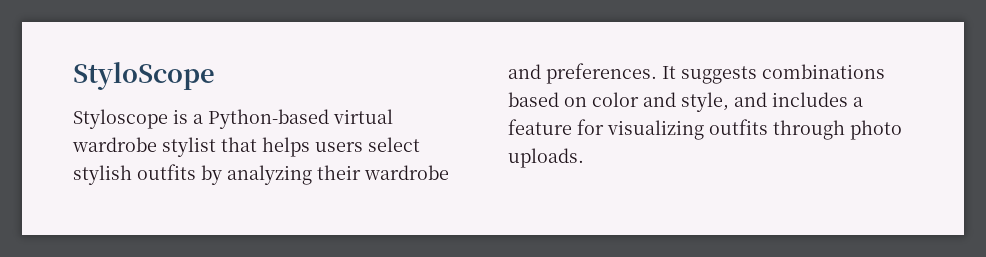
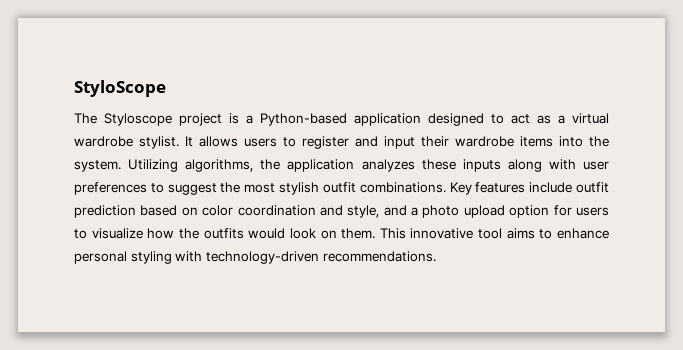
- Styloscope is a Python-based virtual wardrobe stylist that helps users select stylish outfits by analyzing their wardrobe and preferences. It suggests combinations based on color and style, and includes a feature for visualizing outfits through photo uploads.
+ The Styloscope project is a Python-based application designed to act as a virtual wardrobe stylist. It allows users to register and input their wardrobe items into the system. Utilizing algorithms, the application analyzes these inputs along with user preferences to suggest the most stylish outfit combinations. Key features include outfit prediction based on color coordination and style, and a photo upload option for users to visualize how the outfits would look on them. This innovative tool aims to enhance personal styling with technology-driven recommendations.

